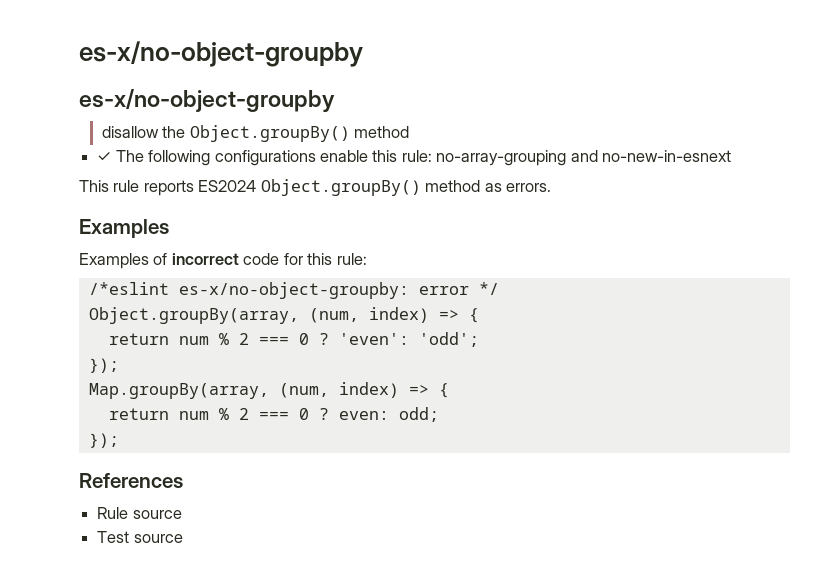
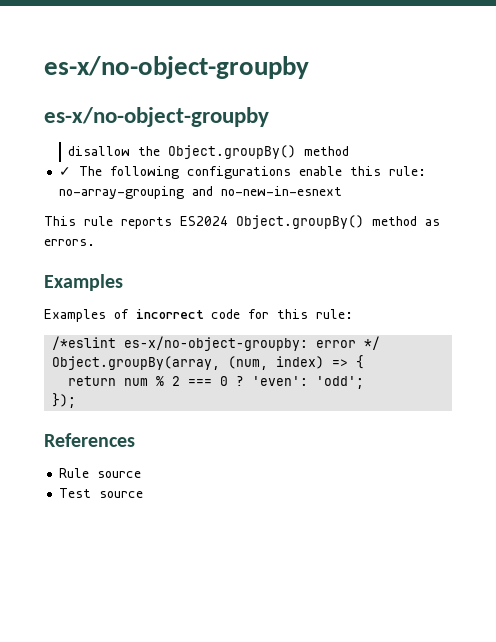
- Map.groupBy(array, (num, index) => {
- return num % 2 === 0 ? even: odd;
- });

